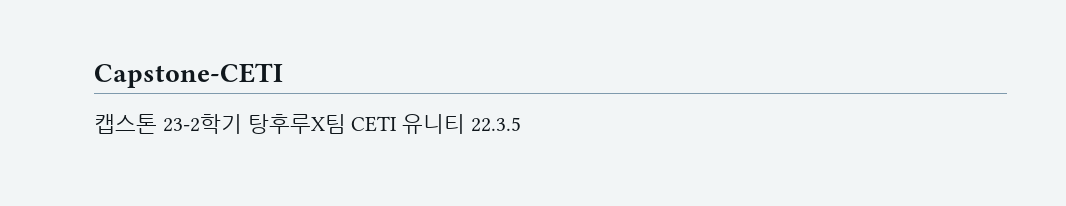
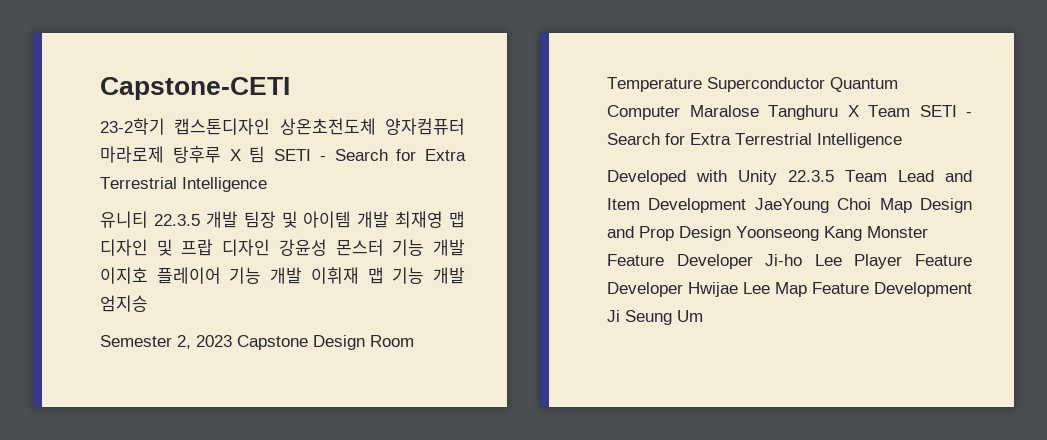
- 캡스톤 23-2학기 탕후루X팀 CETI 유니티 22.3.5
+ 23-2학기 캡스톤디자인 상온초전도체 양자컴퓨터 마라로제 탕후루 X 팀 SETI - Search for Extra Terrestrial Intelligence
+ 유니티 22.3.5 개발 팀장 및 아이템 개발 최재영 맵 디자인 및 프랍 디자인 강윤성 몬스터 기능 개발 이지호 플레이어 기능 개발 이휘재 맵 기능 개발 엄지승
+ Semester 2, 2023 Capstone Design Room Temperature Superconductor Quantum Computer Maralose Tanghuru X Team SETI - Search for Extra Terrestrial Intelligence
+ Developed with Unity 22.3.5 Team Lead and Item Development JaeYoung Choi Map Design and Prop Design Yoonseong Kang Monster Feature Developer Ji-ho Lee Player Feature Developer Hwijae Lee Map Feature Development Ji Seung Um

